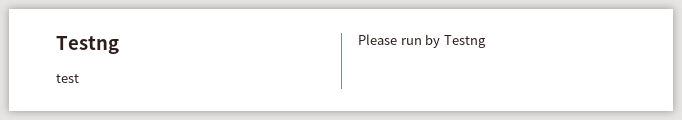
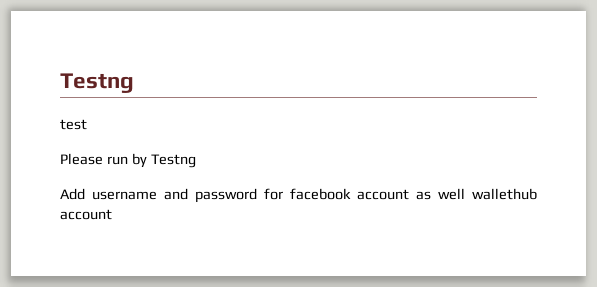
+ Add username and password for facebook account as well wallethub account

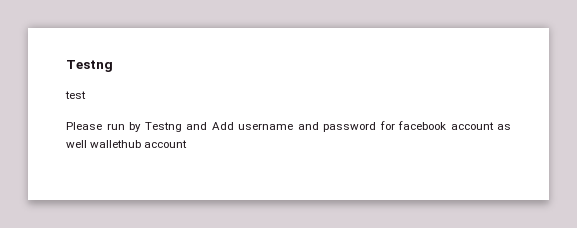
- Please run by Testng
- Add username and password for facebook account as well wallethub account
+ Please run by Testng and Add username and password for facebook account as well wallethub account

